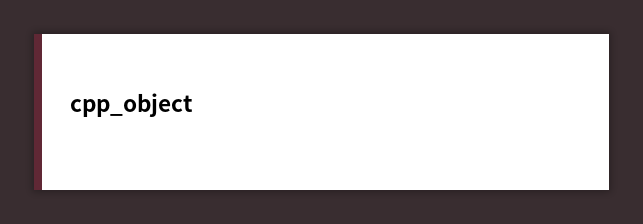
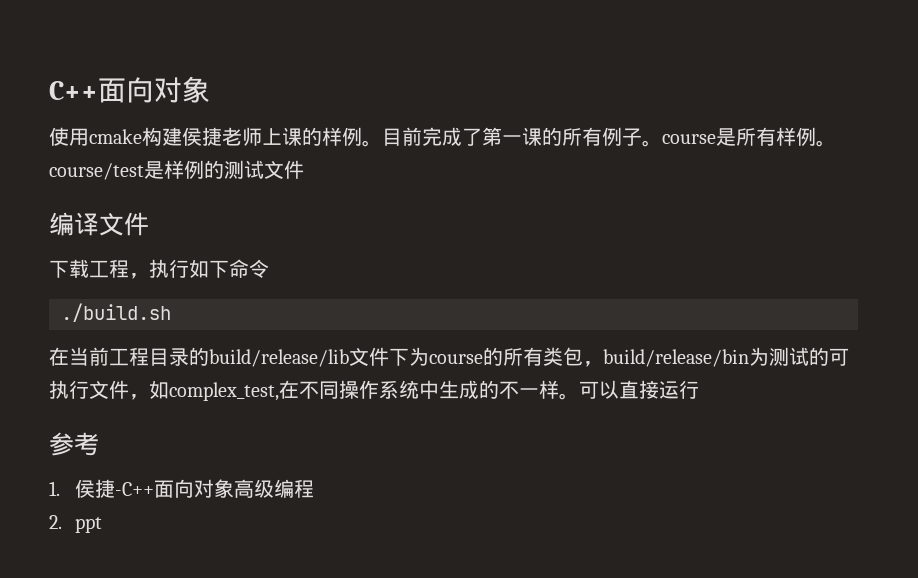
- cpp_object
+ C++面向对象
+ 使用cmake构建侯捷老师上课的样例。目前完成了第一课的所有例子。course是所有样例。course/test是样例的测试文件
+ 编译文件
+ 下载工程，执行如下命令
+ ./build.sh
+ 在当前工程目录的build/release/lib文件下为course的所有类包，build/release/bin为测试的可执行文件，如complex_test,在不同操作系统中生成的不一样。可以直接运行
+ 参考
+ 1.侯捷-C++面向对象高级编程
+ 2. ppt

